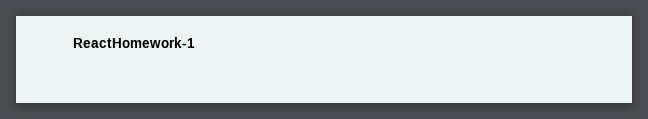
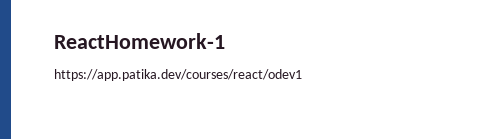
+ https://app.patika.dev/courses/react/odev1

